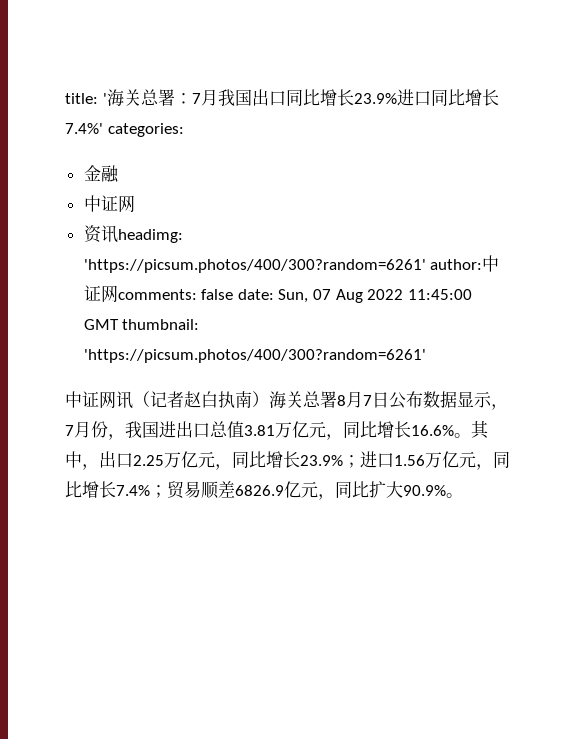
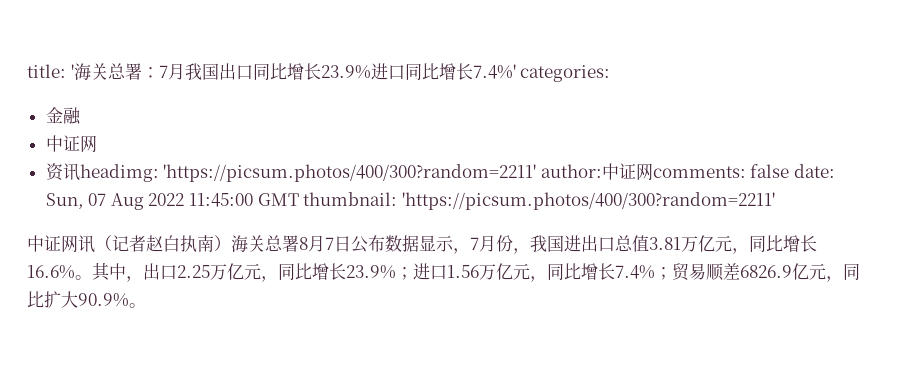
- 资讯headimg: 'https://picsum.photos/400/300?random=6261' author:中证网comments: false date: Sun, 07 Aug 2022 11:45:00 GMT thumbnail: 'https://picsum.photos/400/300?random=6261'
+ 资讯headimg: 'https://picsum.photos/400/300?random=2211' author:中证网comments: false date: Sun, 07 Aug 2022 11:45:00 GMT thumbnail: 'https://picsum.photos/400/300?random=2211'

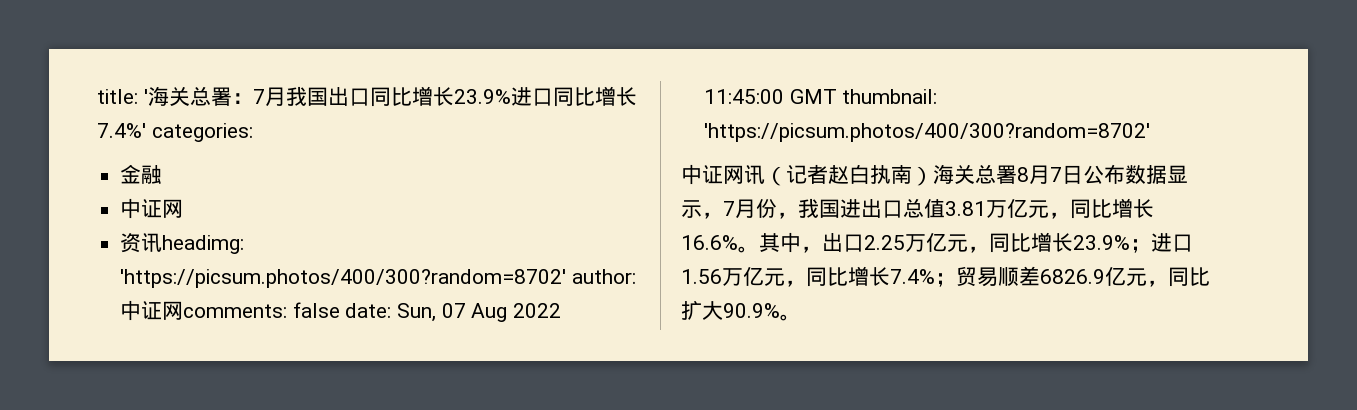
- 资讯headimg: 'https://picsum.photos/400/300?random=2211' author:中证网comments: false date: Sun, 07 Aug 2022 11:45:00 GMT thumbnail: 'https://picsum.photos/400/300?random=2211'
+ 资讯headimg: 'https://picsum.photos/400/300?random=8702' author:中证网comments: false date: Sun, 07 Aug 2022 11:45:00 GMT thumbnail: 'https://picsum.photos/400/300?random=8702'

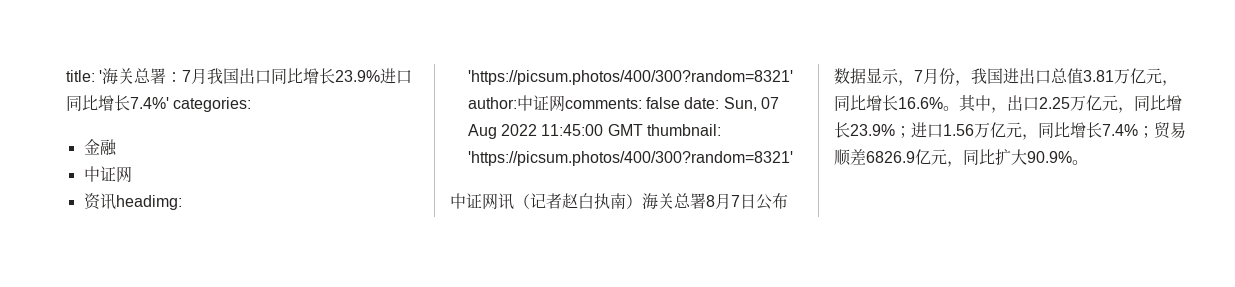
- 资讯headimg: 'https://picsum.photos/400/300?random=8702' author:中证网comments: false date: Sun, 07 Aug 2022 11:45:00 GMT thumbnail: 'https://picsum.photos/400/300?random=8702'
+ 资讯headimg: 'https://picsum.photos/400/300?random=8321' author:中证网comments: false date: Sun, 07 Aug 2022 11:45:00 GMT thumbnail: 'https://picsum.photos/400/300?random=8321'

